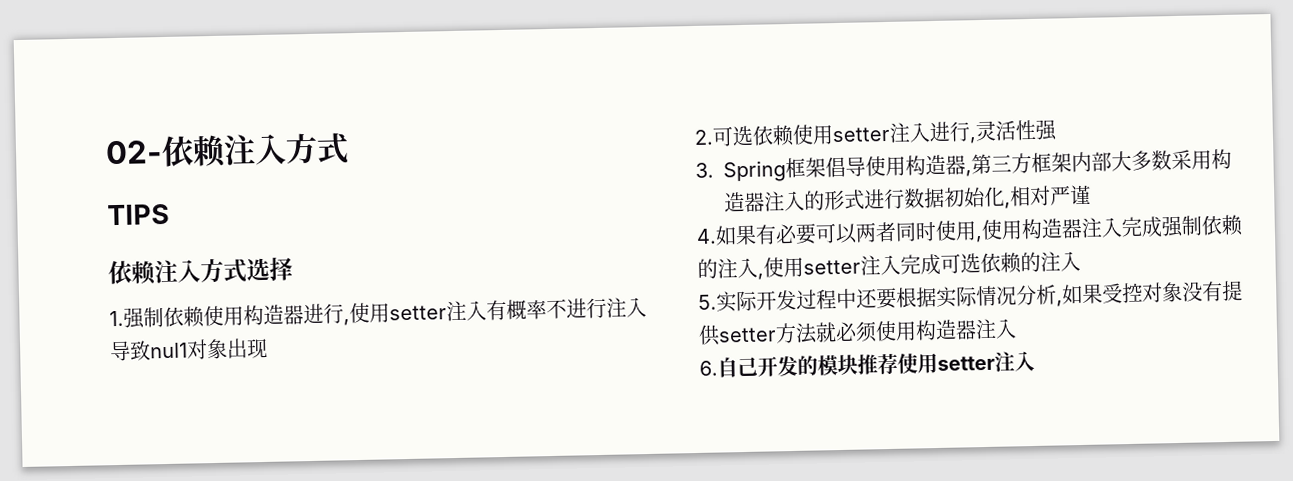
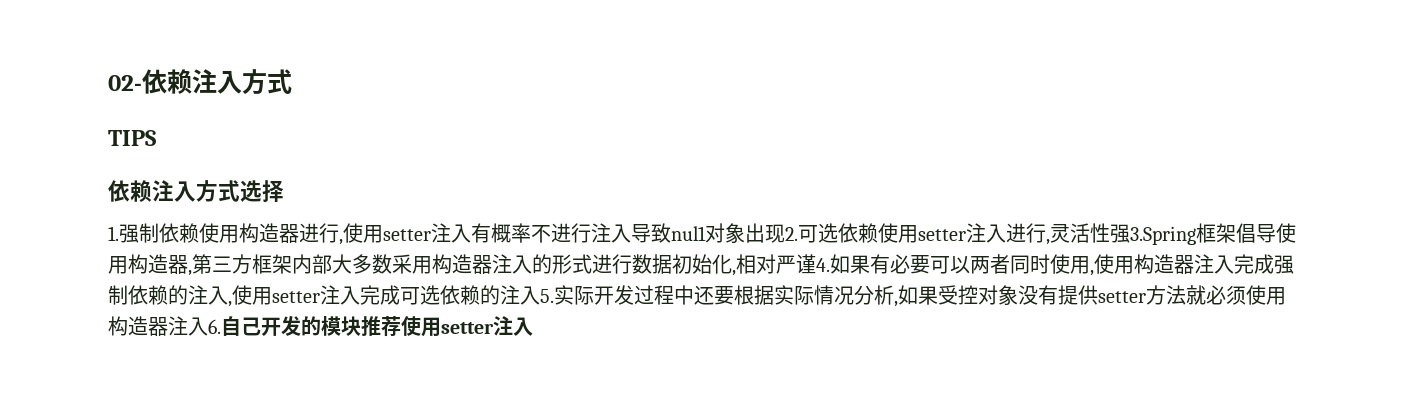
- 1.强制依赖使用构造器进行,使用setter注入有概率不进行注入导致nul1对象出现
- 2.可选依赖使用setter注入进行,灵活性强
- 3. Spring框架倡导使用构造器,第三方框架内部大多数采用构造器注入的形式进行数据初始化,相对严谨
- 4.如果有必要可以两者同时使用,使用构造器注入完成强制依赖的注入,使用setter注入完成可选依赖的注入
- 5.实际开发过程中还要根据实际情况分析,如果受控对象没有提供setter方法就必须使用构造器注入
- 6.自己开发的模块推荐使用setter注入
+ 1.强制依赖使用构造器进行,使用setter注入有概率不进行注入导致nul1对象出现2.可选依赖使用setter注入进行,灵活性强3.Spring框架倡导使用构造器,第三方框架内部大多数采用构造器注入的形式进行数据初始化,相对严谨4.如果有必要可以两者同时使用,使用构造器注入完成强制依赖的注入,使用setter注入完成可选依赖的注入5.实际开发过程中还要根据实际情况分析,如果受控对象没有提供setter方法就必须使用构造器注入6.自己开发的模块推荐使用setter注入

